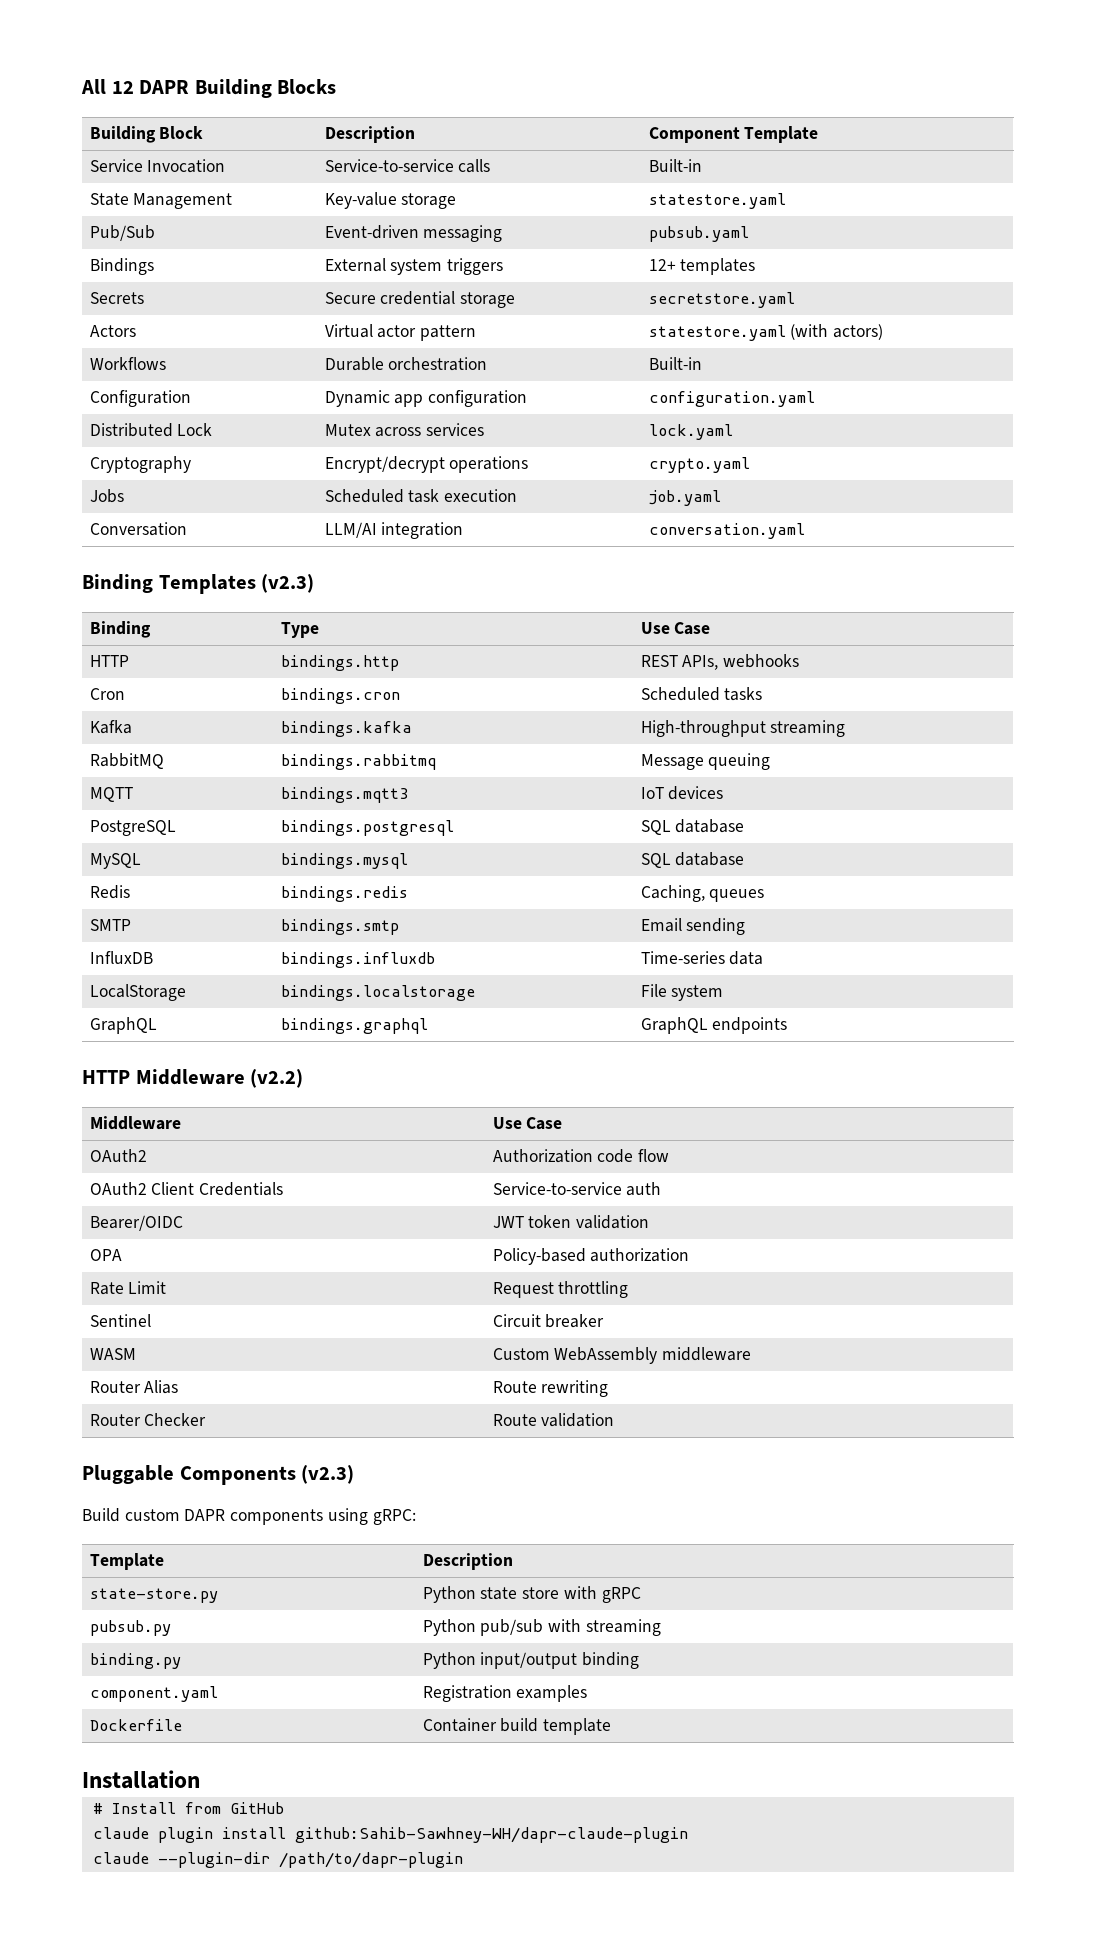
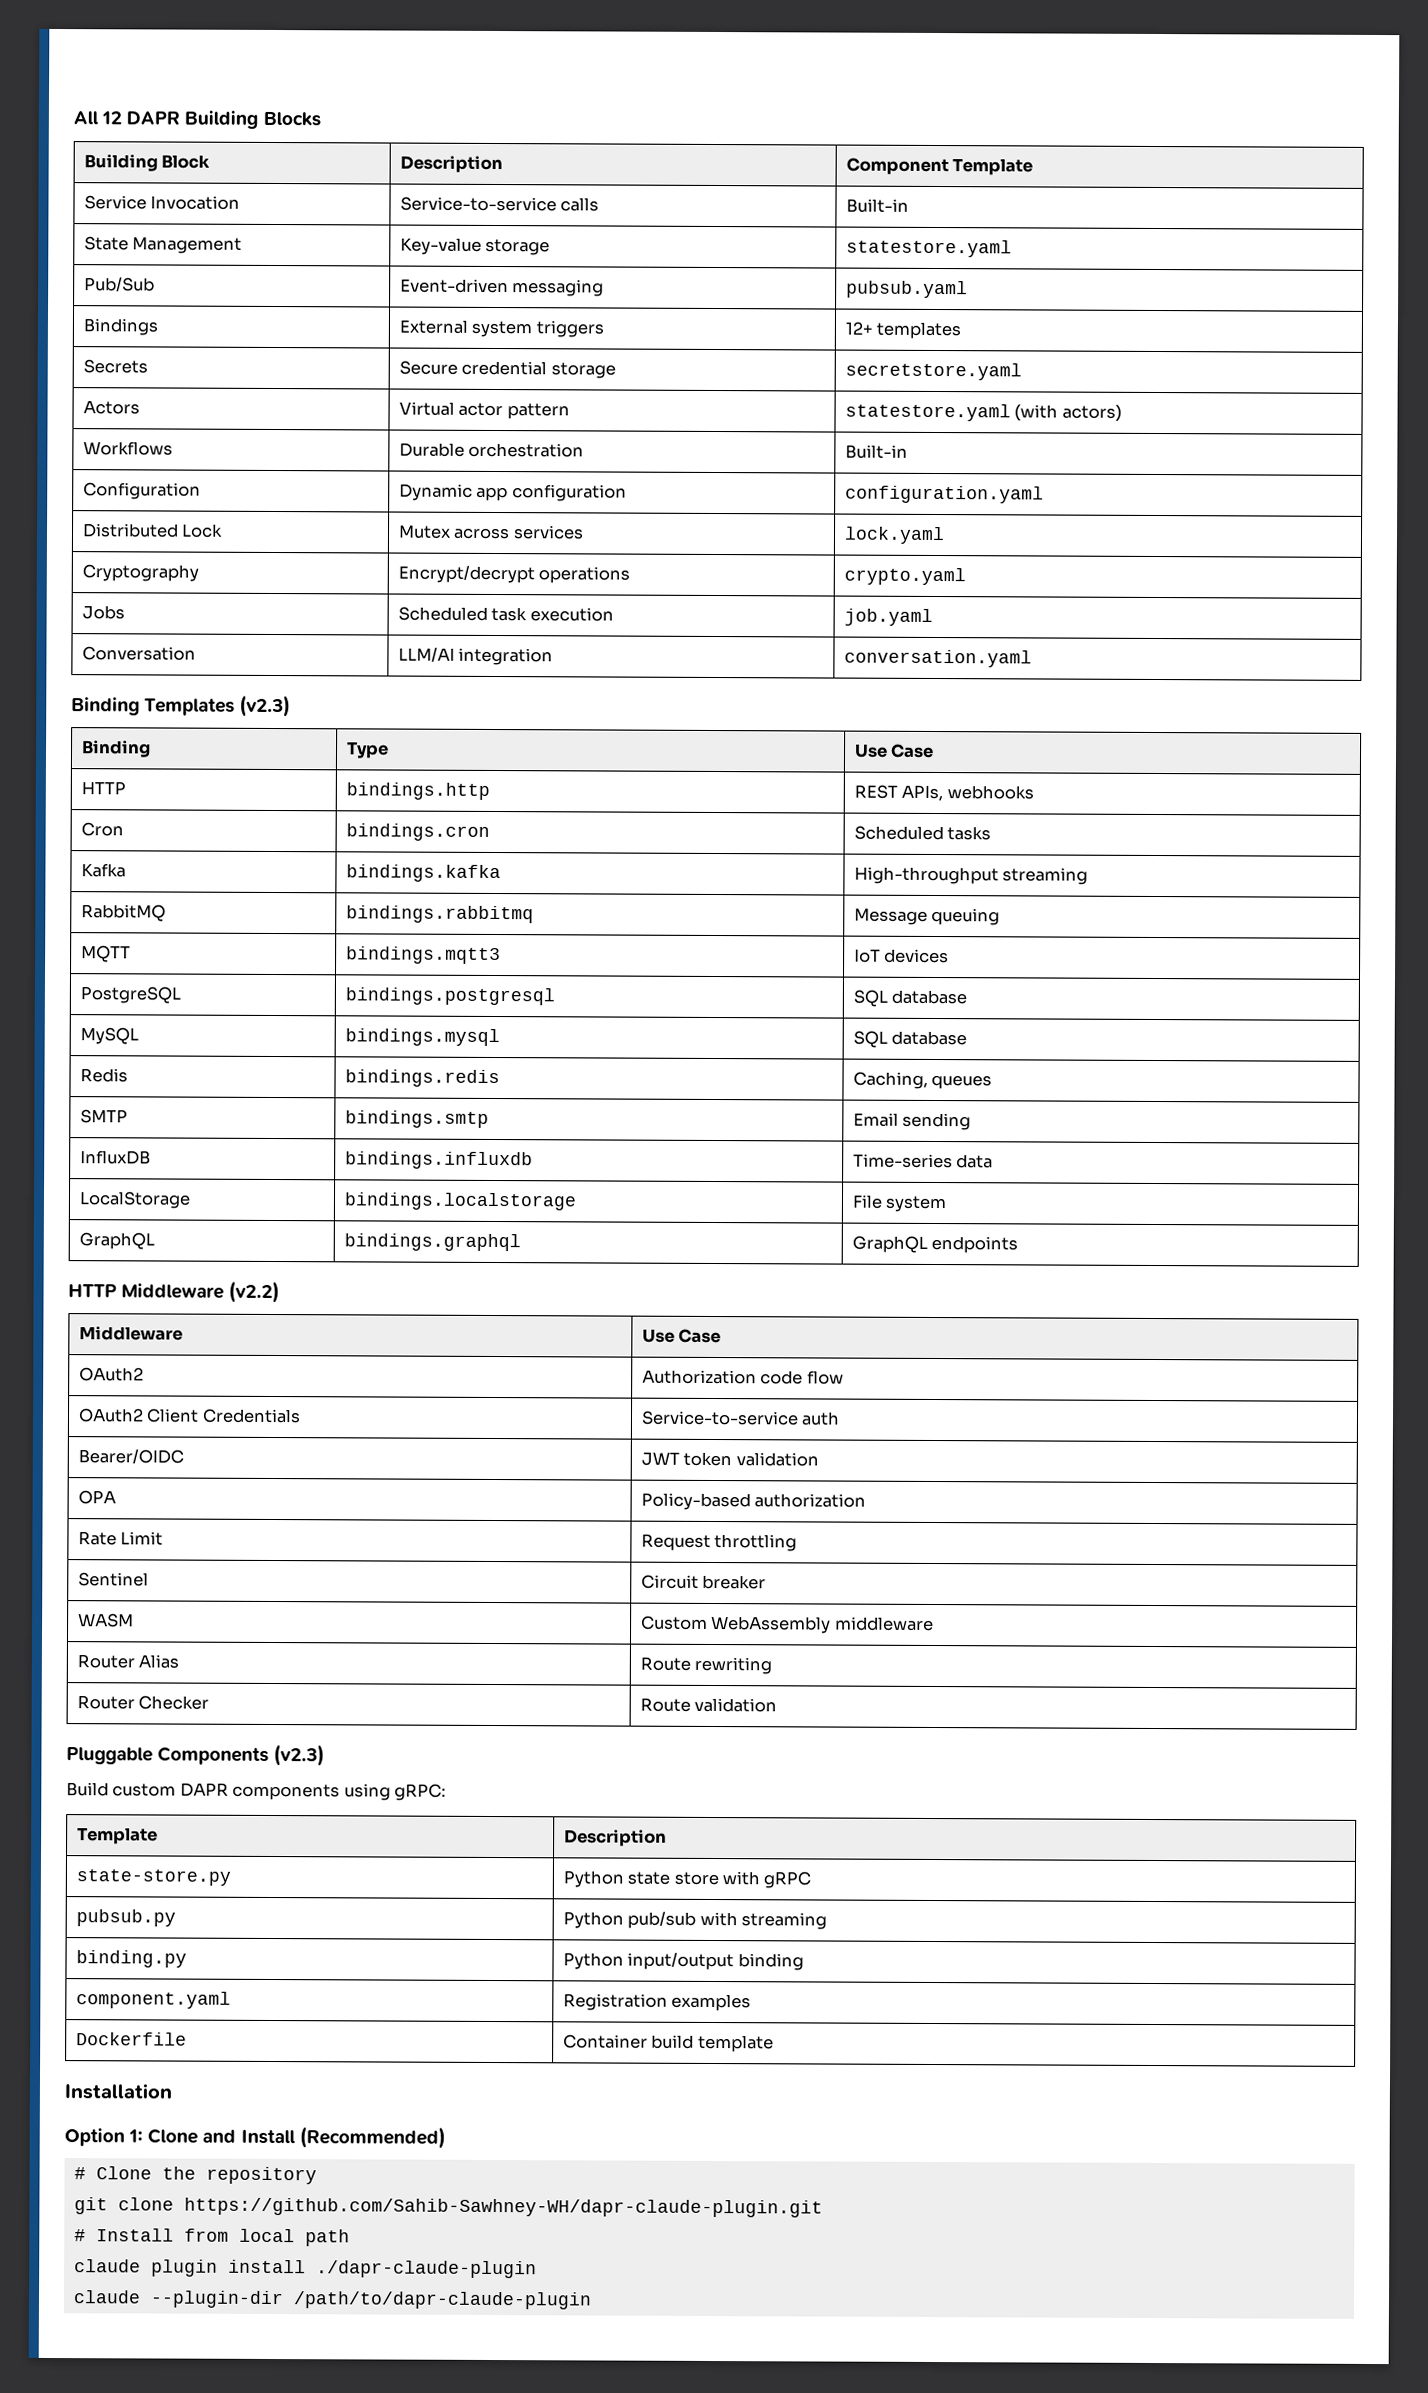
+ Option 1: Clone and Install (Recommended)
+ # Clone the repository
+ git clone https://github.com/Sahib-Sawhney-WH/dapr-claude-plugin.git
- # Install from GitHub
+ # Install from local path
- claude plugin install github:Sahib-Sawhney-WH/dapr-claude-plugin
+ claude plugin install ./dapr-claude-plugin
- claude --plugin-dir /path/to/dapr-plugin
+ claude --plugin-dir /path/to/dapr-claude-plugin

